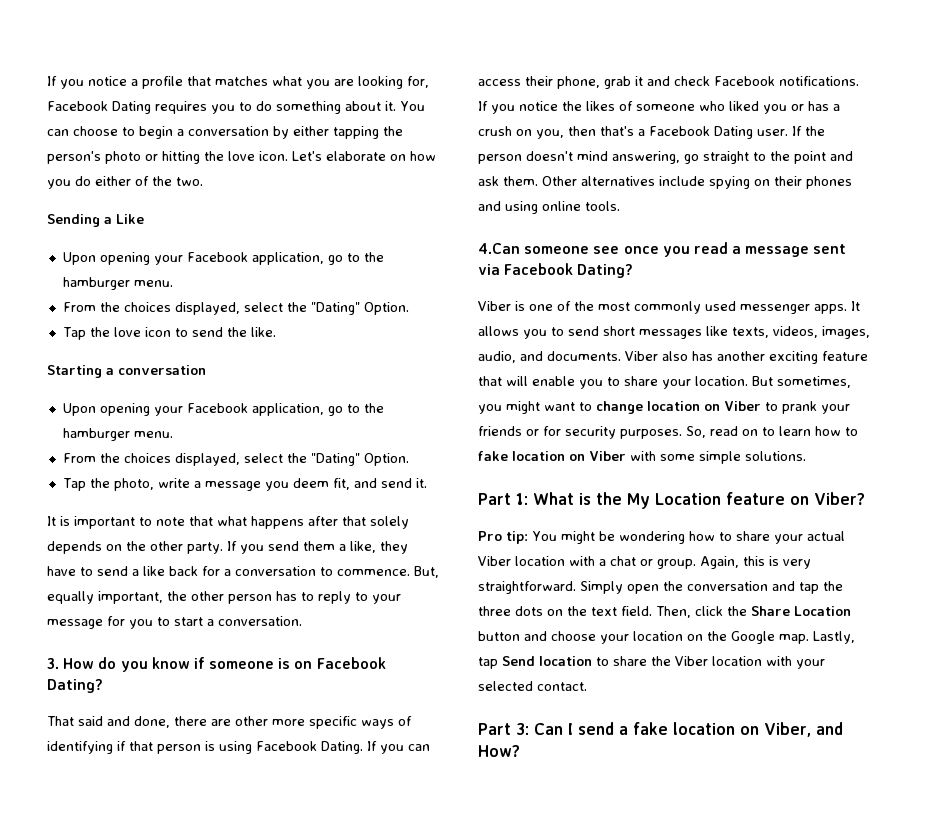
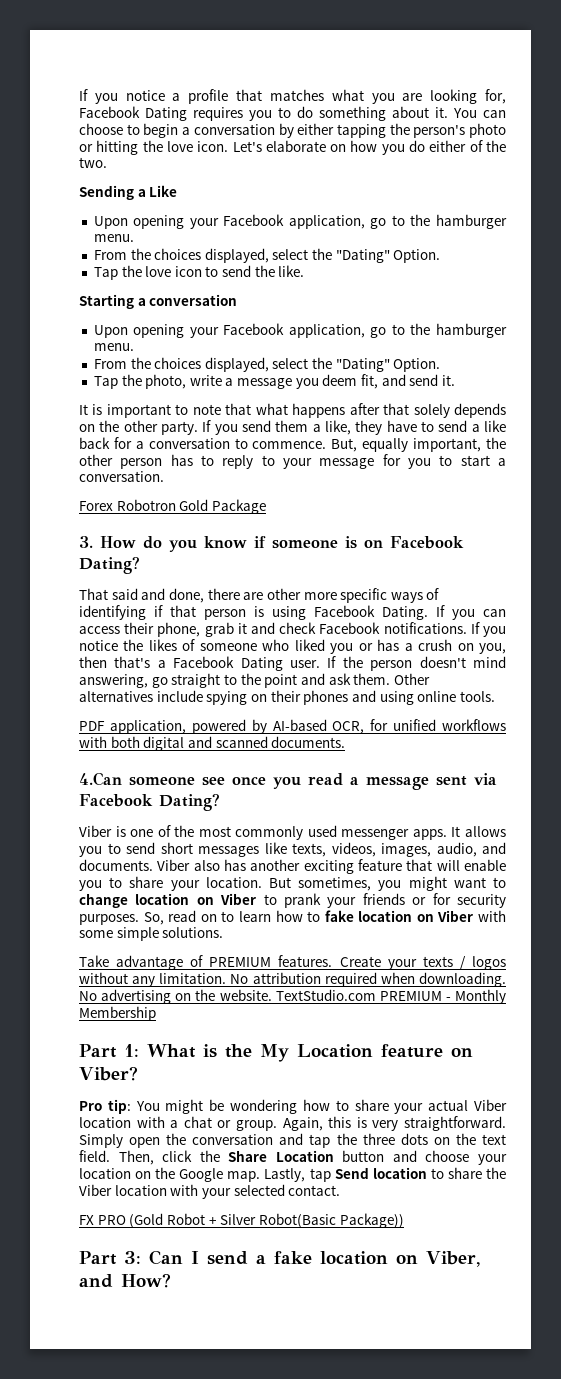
+ Forex Robotron Gold Package
+ PDF application, powered by AI-based OCR, for unified workflows with both digital and scanned documents.
+ Take advantage of PREMIUM features. Create your texts / logos without any limitation. No attribution required when downloading. No advertising on the website. TextStudio.com PREMIUM - Monthly Membership
+ FX PRO (Gold Robot + Silver Robot(Basic Package))

